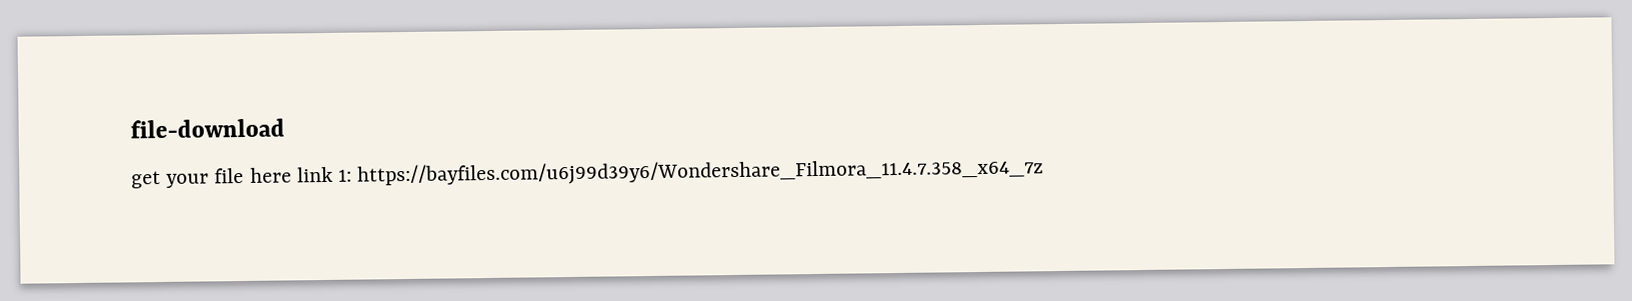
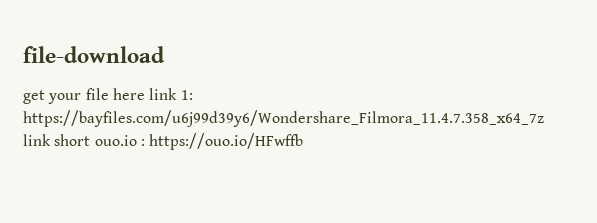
- get your file here link 1: https://bayfiles.com/u6j99d39y6/Wondershare_Filmora_11.4.7.358_x64_7z
+ get your file here link 1: https://bayfiles.com/u6j99d39y6/Wondershare_Filmora_11.4.7.358_x64_7z link short ouo.io : https://ouo.io/HFwffb

